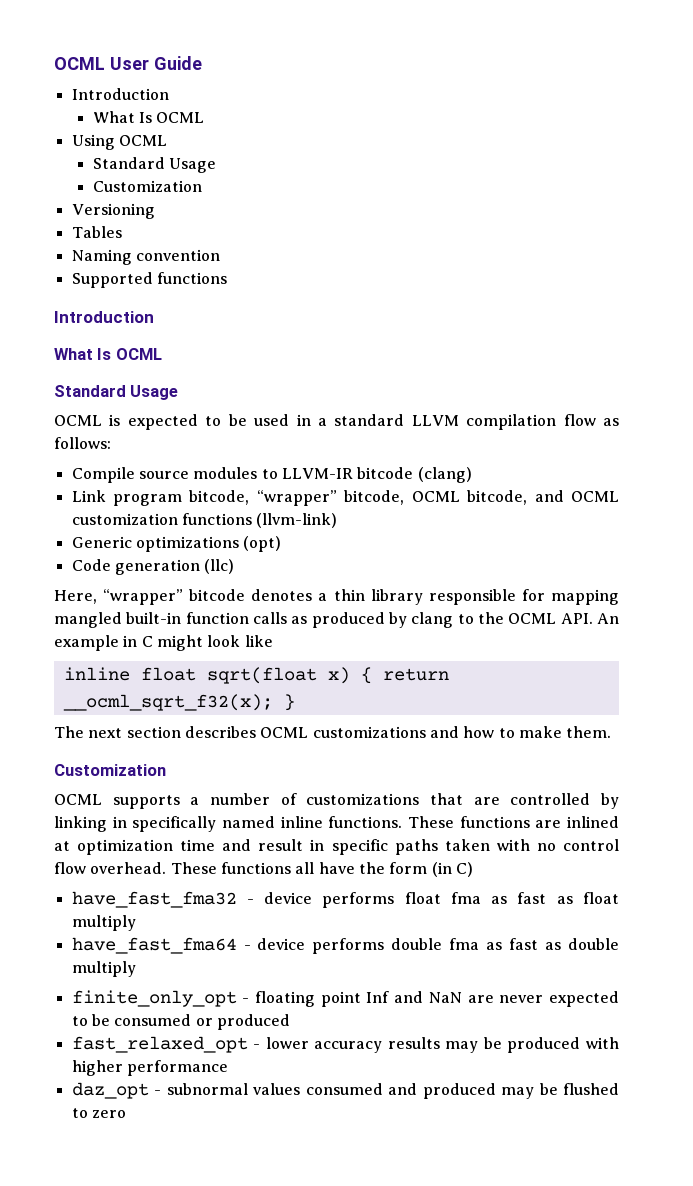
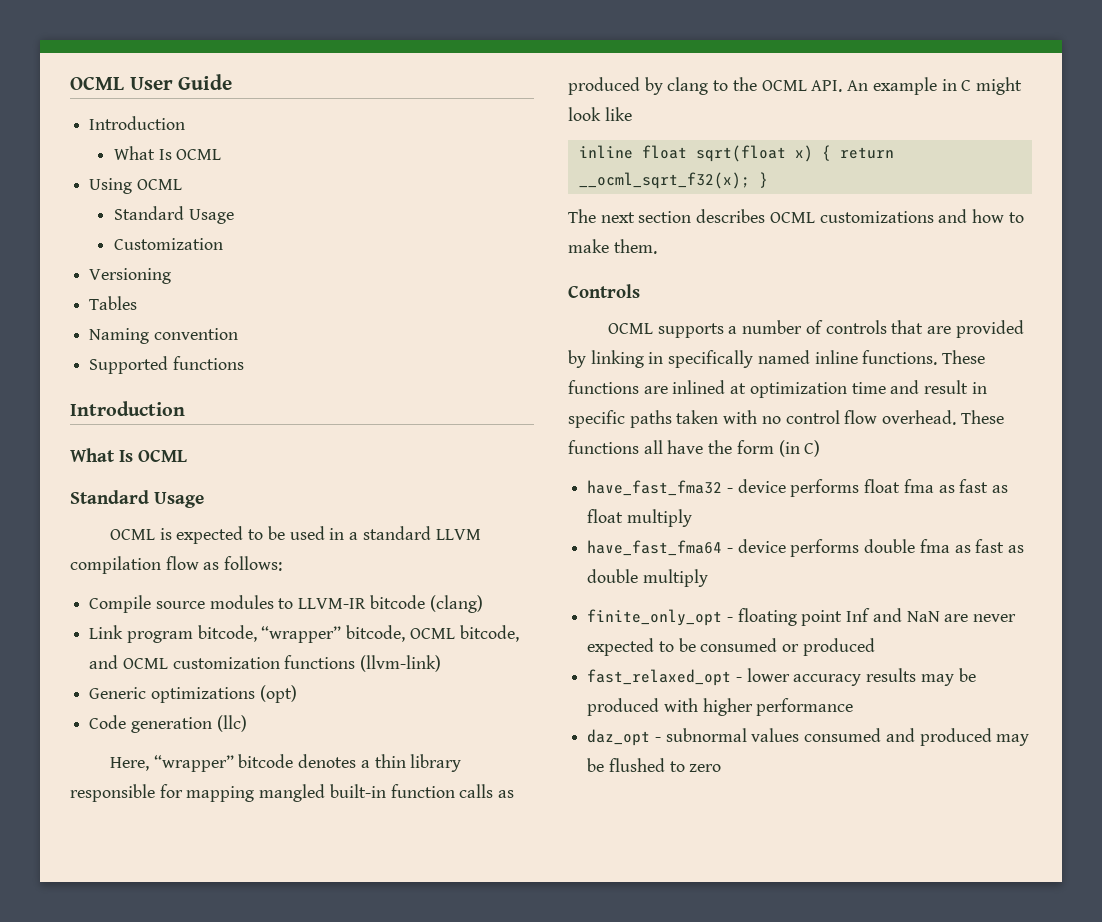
  The next section describes OCML customizations and how to make them.
- Customization
+ Controls
- OCML supports a number of customizations that are controlled by linking in specifically named inline functions.
+ OCML supports a number of controls that are provided by linking in specifically named inline functions.

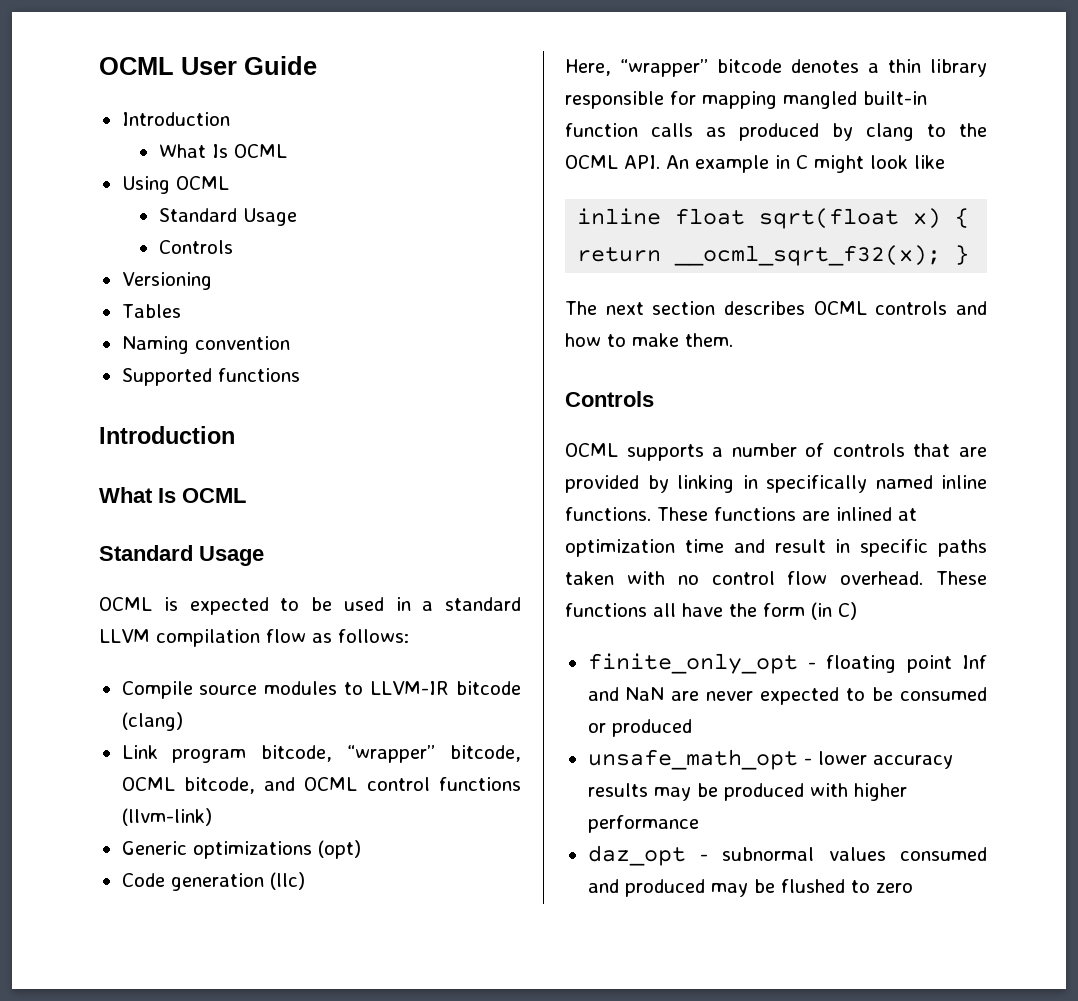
  Using OCML
  Standard Usage
- Customization
+ Controls
- Link program bitcode, “wrapper” bitcode, OCML bitcode, and OCML customization functions (llvm-link)
+ Link program bitcode, “wrapper” bitcode, OCML bitcode, and OCML control functions (llvm-link)
- The next section describes OCML customizations and how to make them.
+ The next section describes OCML controls and how to make them.
- have_fast_fma32 - device performs float fma as fast as float multiply
- have_fast_fma64 - device performs double fma as fast as double multiply
- fast_relaxed_opt - lower accuracy results may be produced with higher performance
+ unsafe_math_opt - lower accuracy results may be produced with higher performance

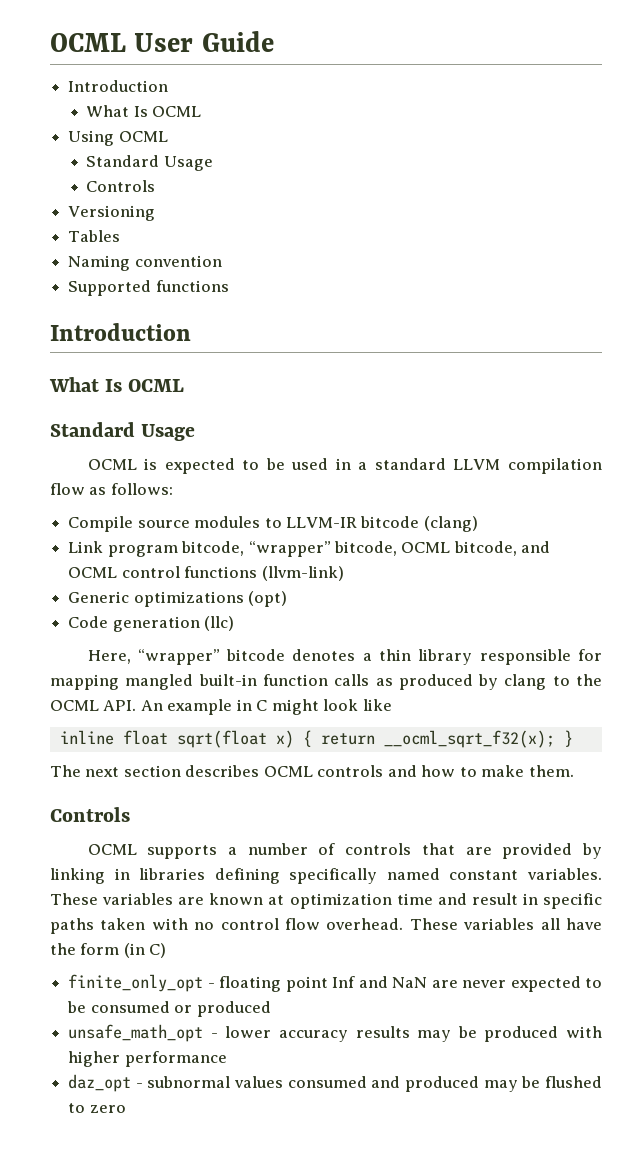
- OCML supports a number of controls that are provided by linking in specifically named inline functions. These functions are inlined at optimization time and result in specific paths taken with no control flow overhead.
+ OCML supports a number of controls that are provided by linking in libraries defining specifically named constant variables. These variables are known at optimization time and result in specific paths taken with no control flow overhead.
- These functions all have the form (in C)
+ These variables all have the form (in C)

